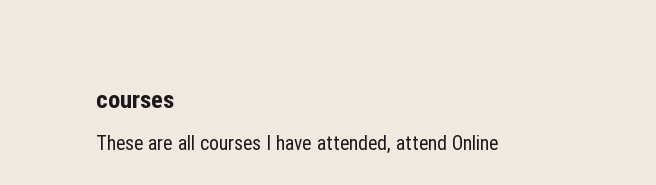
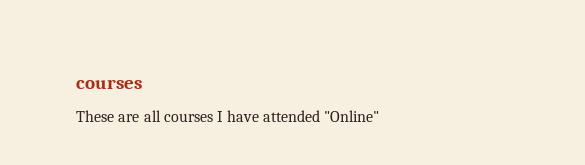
- These are all courses I have attended, attend Online
+ These are all courses I have attended "Online"

